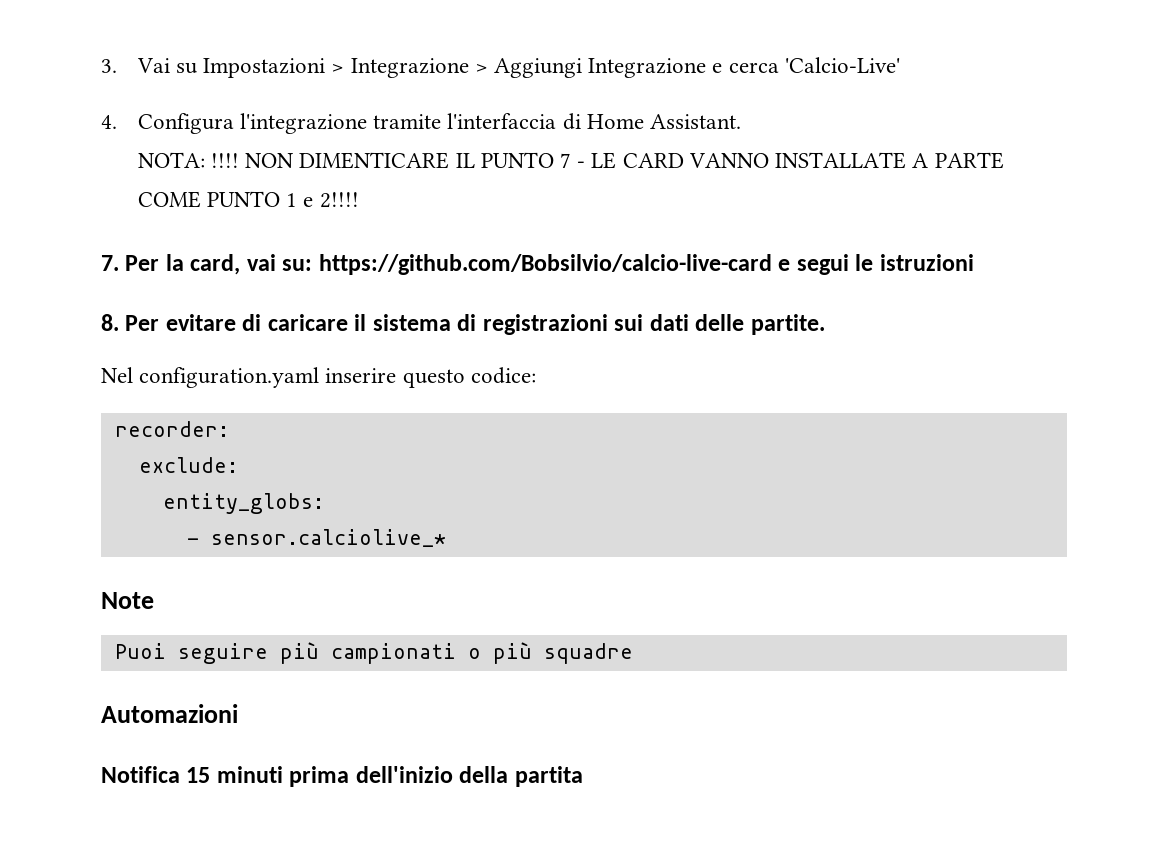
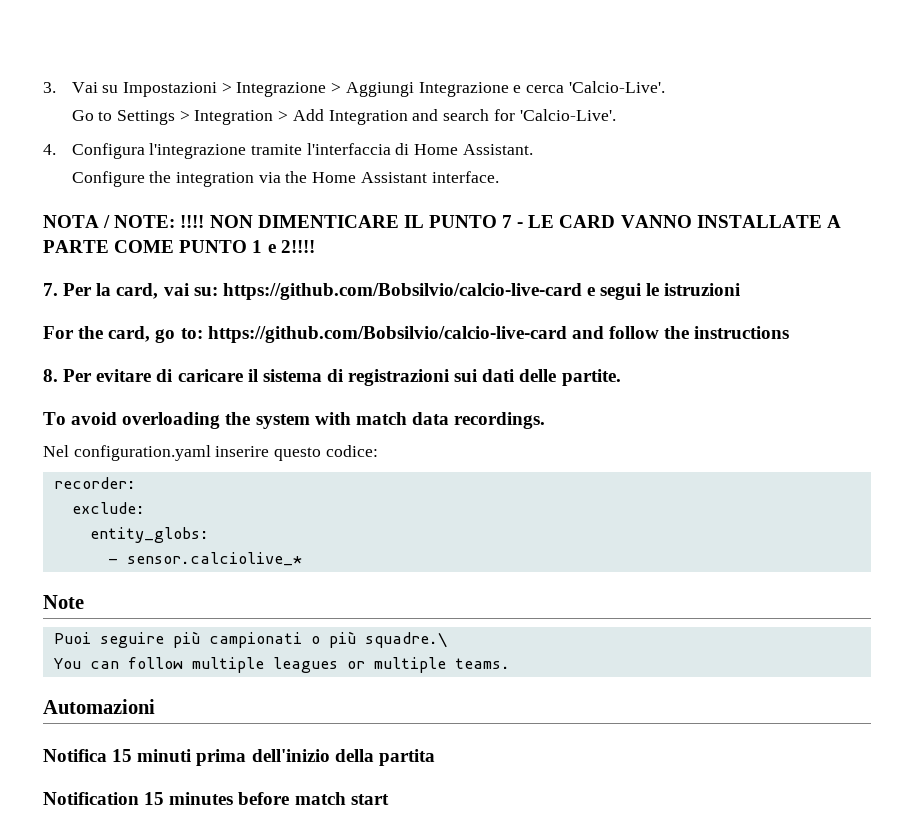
- 3. Vai su Impostazioni > Integrazione > Aggiungi Integrazione e cerca 'Calcio-Live'
+ 3. Vai su Impostazioni > Integrazione > Aggiungi Integrazione e cerca 'Calcio-Live'.
+ Go to Settings > Integration > Add Integration and search for 'Calcio-Live'.
- NOTA: !!!!
+ Configure the integration via the Home Assistant interface.
+ NOTA / NOTE: !!!!
+ For the card, go to: https://github.com/Bobsilvio/calcio-live-card and follow the instructions
+ To avoid overloading the system with match data recordings.
- Puoi seguire più campionati o più squadre
+ Puoi seguire più campionati o più squadre.\
+ You can follow multiple leagues or multiple teams.
+ Notification 15 minutes before match start

